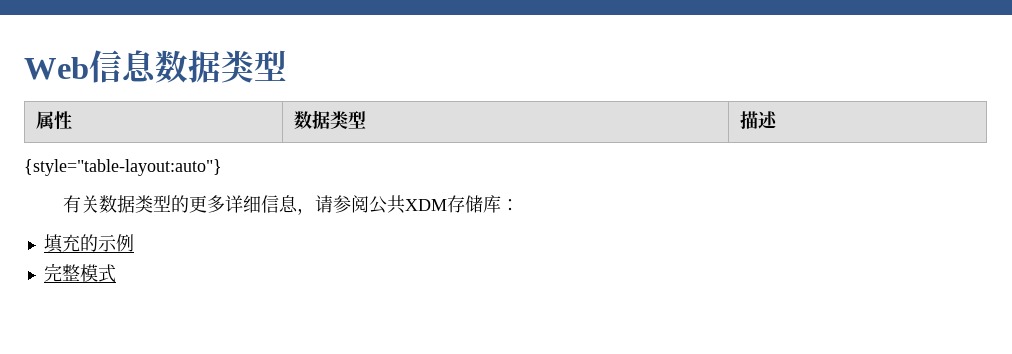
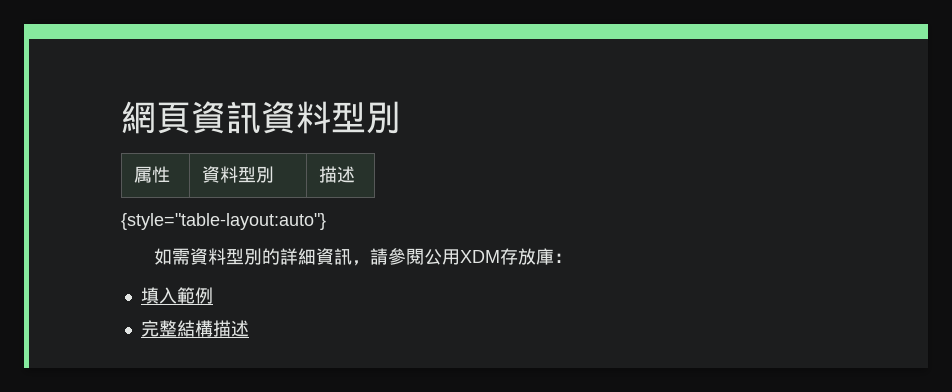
- Web信息数据类型
+ 網頁資訊資料型別
- 属性 | 数据类型 | 描述
+ 属性 | 資料型別 | 描述
- 有关数据类型的更多详细信息，请参阅公共XDM存储库：
+ 如需資料型別的詳細資訊，請參閱公用XDM存放庫：
- 填充的示例
+ 填入範例
- 完整模式
+ 完整結構描述

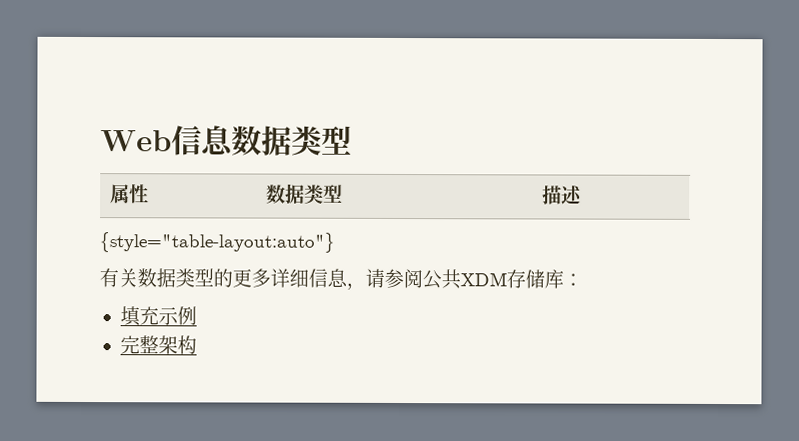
- 網頁資訊資料型別
+ Web信息数据类型
- 属性 | 資料型別 | 描述
+ 属性 | 数据类型 | 描述
- 如需資料型別的詳細資訊，請參閱公用XDM存放庫：
+ 有关数据类型的更多详细信息，请参阅公共XDM存储库：
- 填入範例
+ 填充示例
- 完整結構描述
+ 完整架构

